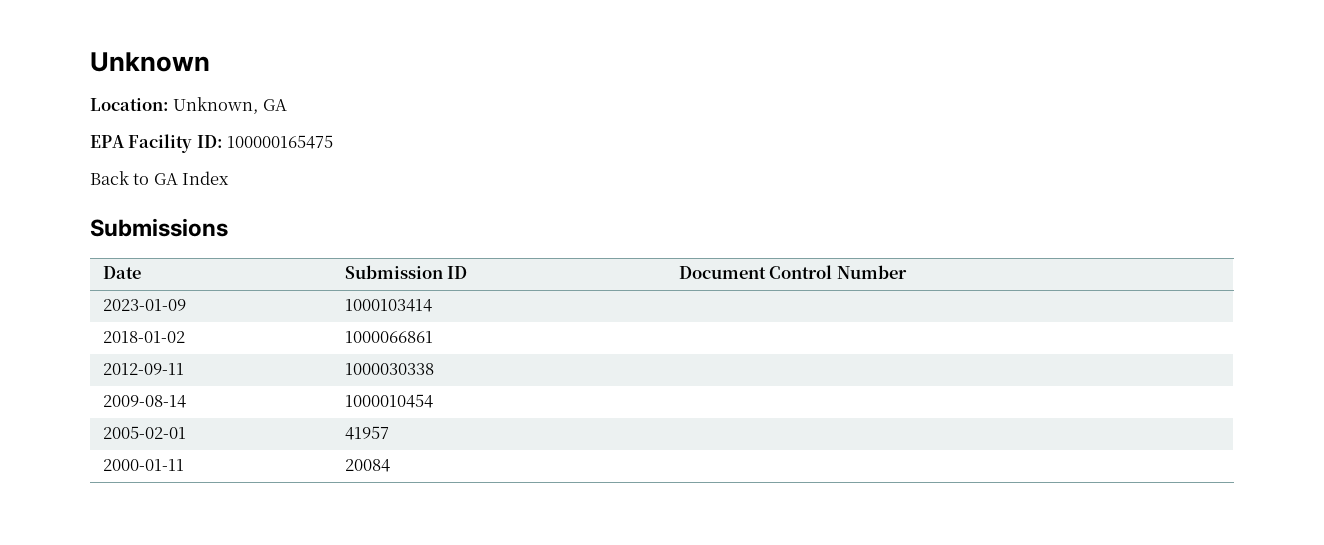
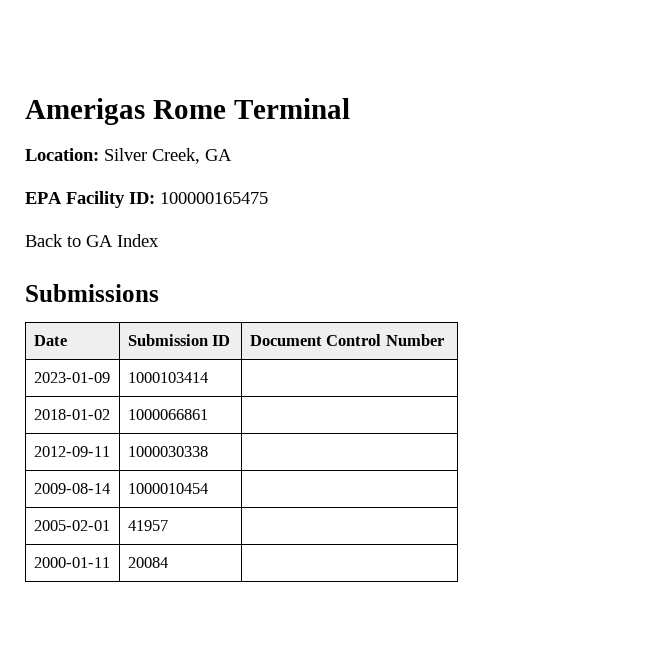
- Unknown
+ Amerigas Rome Terminal
- Location: Unknown, GA
+ Location: Silver Creek, GA

